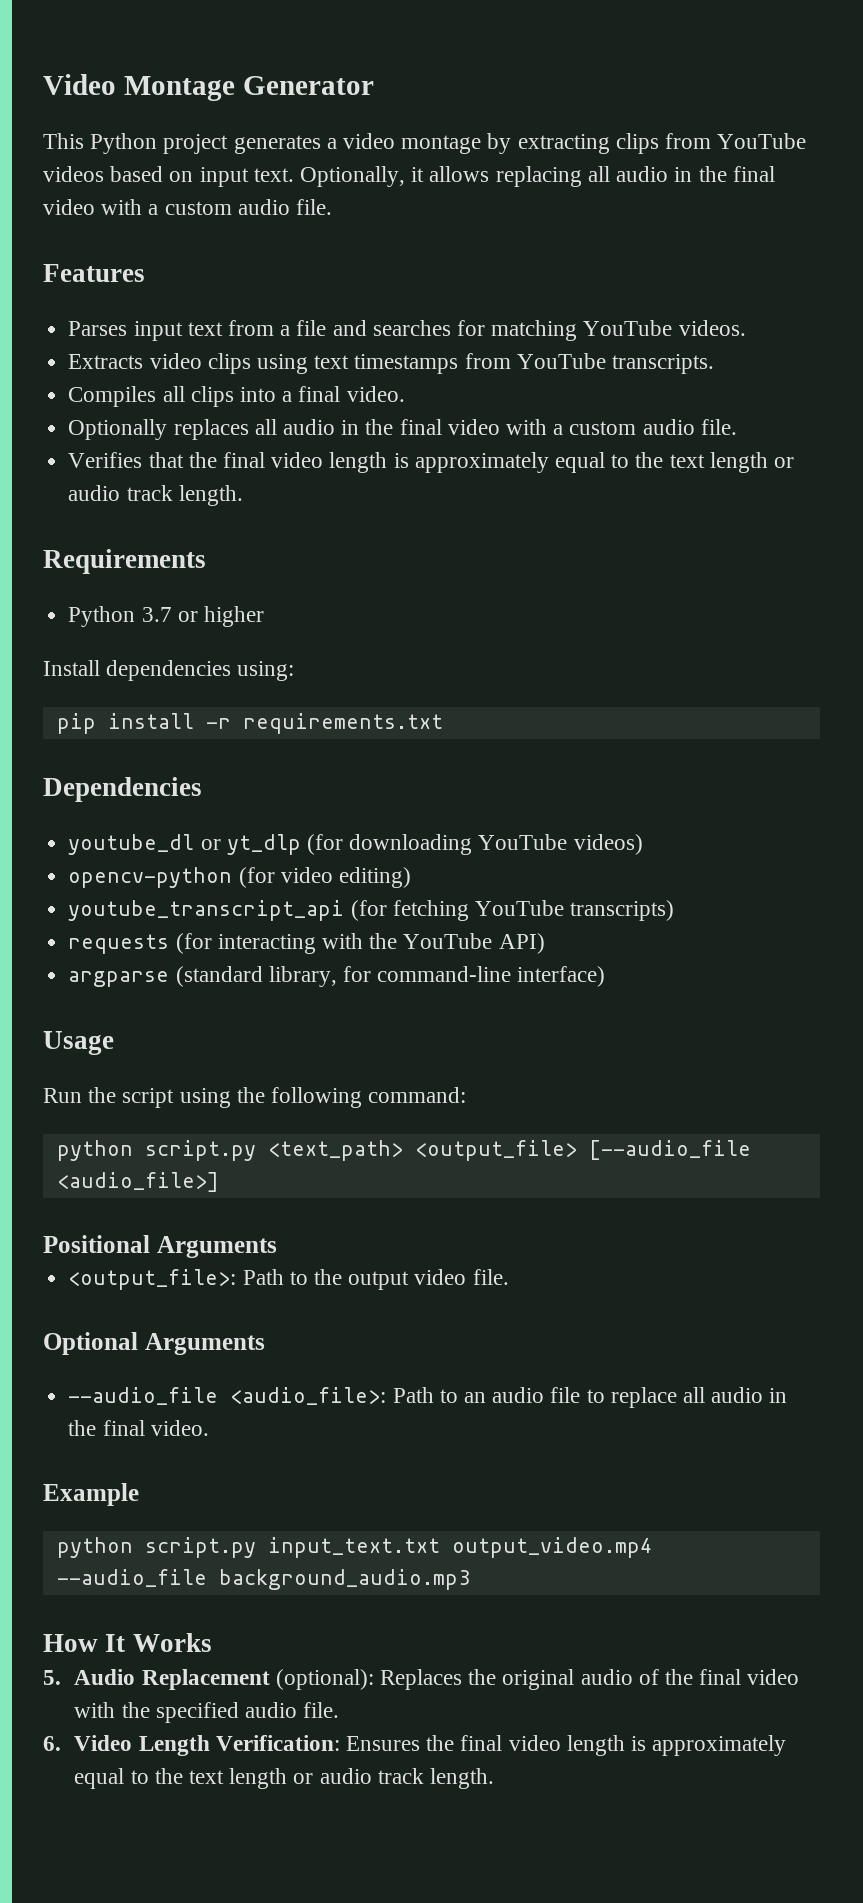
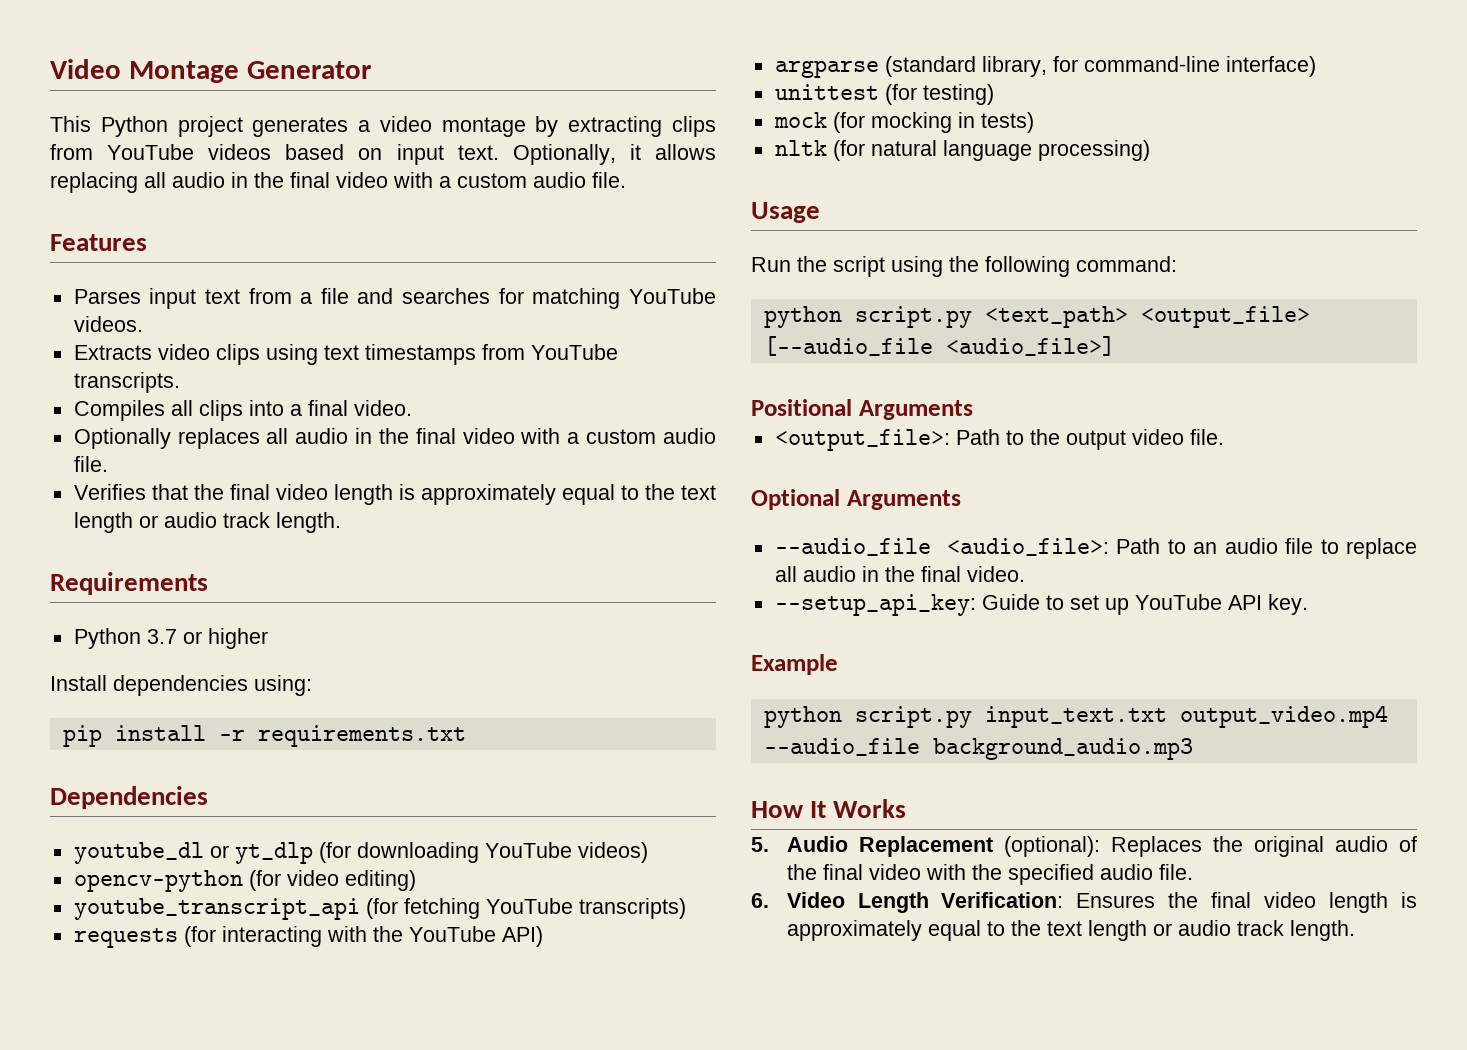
+ unittest (for testing)
+ mock (for mocking in tests)
+ nltk (for natural language processing)
+ --setup_api_key: Guide to set up YouTube API key.

